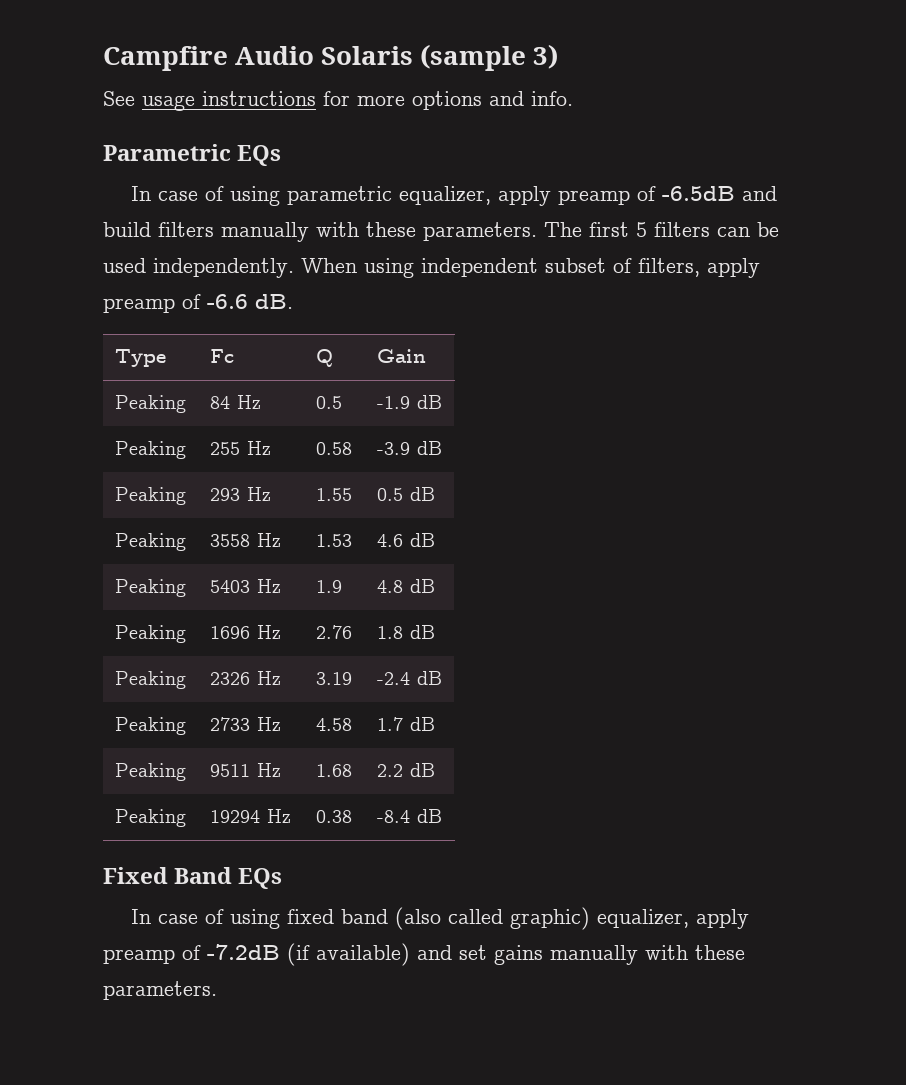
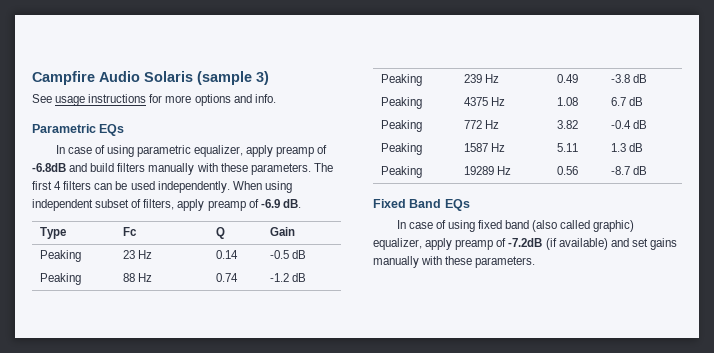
- In case of using parametric equalizer, apply preamp of -6.5dB and build filters manually with these parameters.
+ In case of using parametric equalizer, apply preamp of -6.8dB and build filters manually with these parameters.
- The first 5 filters can be used independently.
+ The first 4 filters can be used independently.
- When using independent subset of filters, apply preamp of -6.6 dB.
+ When using independent subset of filters, apply preamp of -6.9 dB.
- Peaking | 84 Hz | 0.5 | -1.9 dB
- Peaking | 255 Hz | 0.58 | -3.9 dB
- Peaking | 293 Hz | 1.55 | 0.5 dB
- Peaking | 3558 Hz | 1.53 | 4.6 dB
- Peaking | 5403 Hz | 1.9 | 4.8 dB
- Peaking | 1696 Hz | 2.76 | 1.8 dB
- Peaking | 2326 Hz | 3.19 | -2.4 dB
- Peaking | 2733 Hz | 4.58 | 1.7 dB
- Peaking | 9511 Hz | 1.68 | 2.2 dB
- Peaking | 19294 Hz | 0.38 | -8.4 dB
+ Peaking | 23 Hz | 0.14 | -0.5 dB
+ Peaking | 88 Hz | 0.74 | -1.2 dB
+ Peaking | 239 Hz | 0.49 | -3.8 dB
+ Peaking | 4375 Hz | 1.08 | 6.7 dB
+ Peaking | 772 Hz | 3.82 | -0.4 dB
+ Peaking | 1587 Hz | 5.11 | 1.3 dB
+ Peaking | 19289 Hz | 0.56 | -8.7 dB

